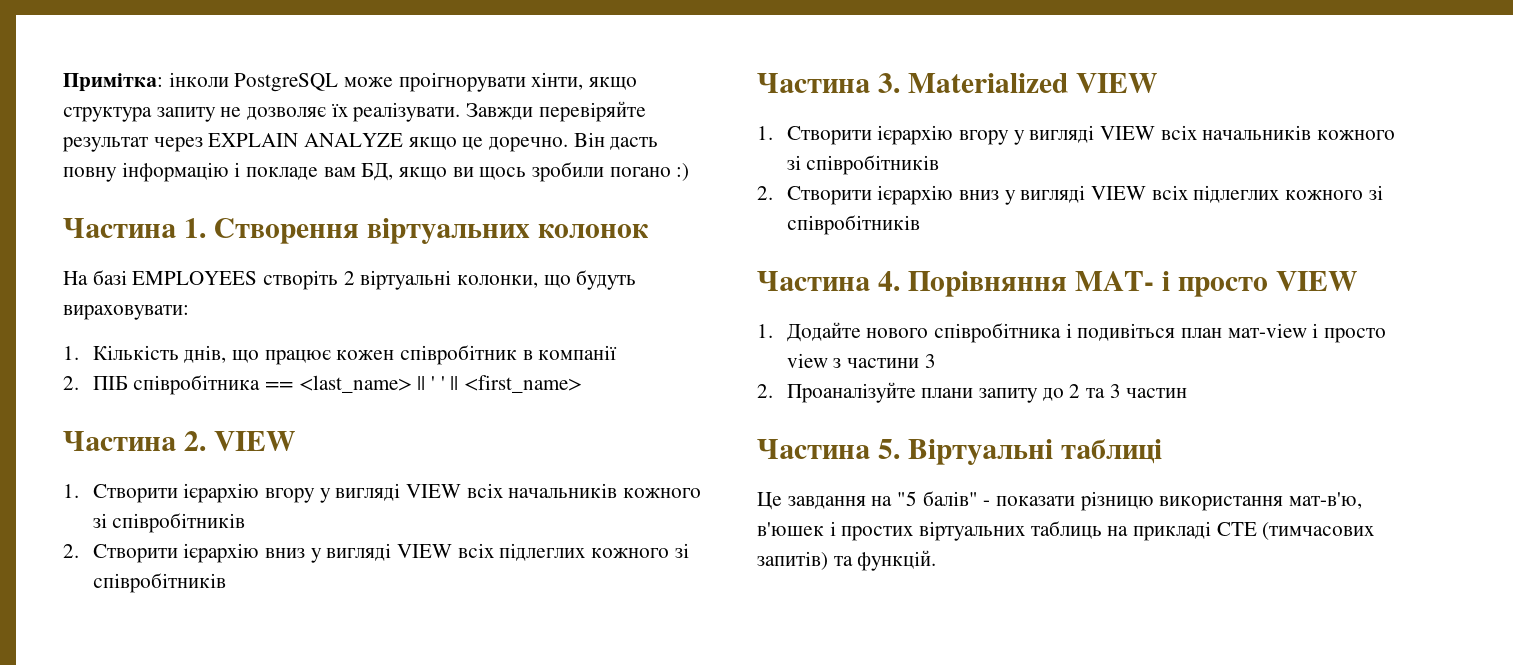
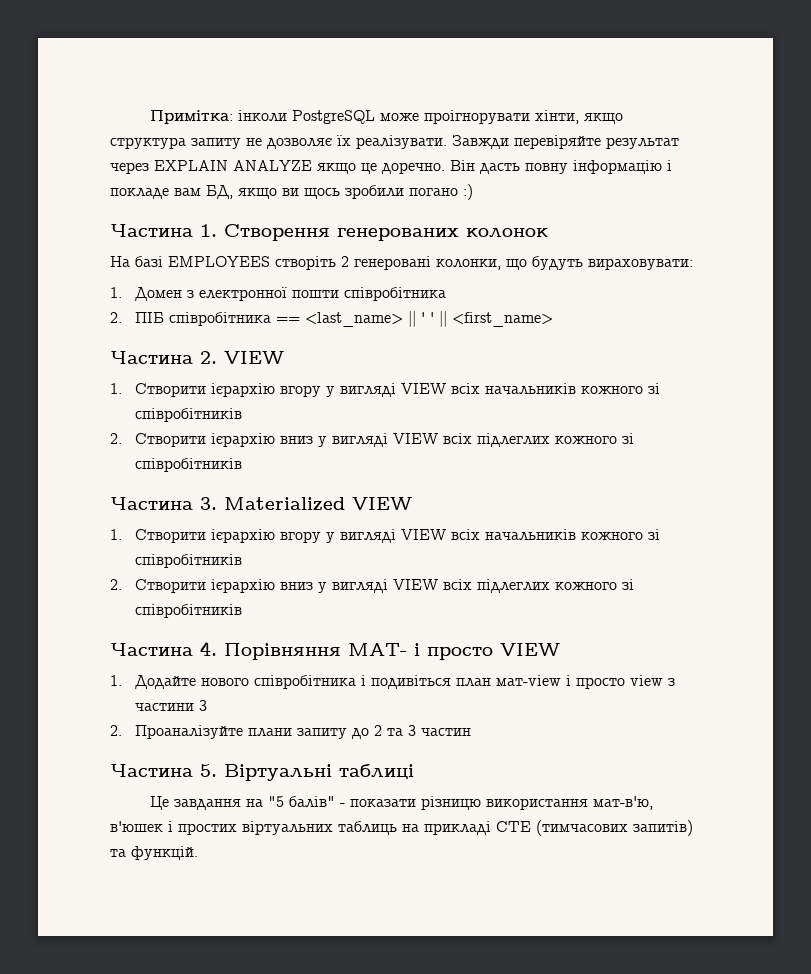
- Частина 1. Створення віртуальних колонок
+ Частина 1. Створення генерованих колонок
- На базі EMPLOYEES створіть 2 віртуальні колонки, що будуть вираховувати:
+ На базі EMPLOYEES створіть 2 генеровані колонки, що будуть вираховувати:
- 1. Кількість днів, що працює кожен співробітник в компанії
+ 1. Домен з електронної пошти співробітника

